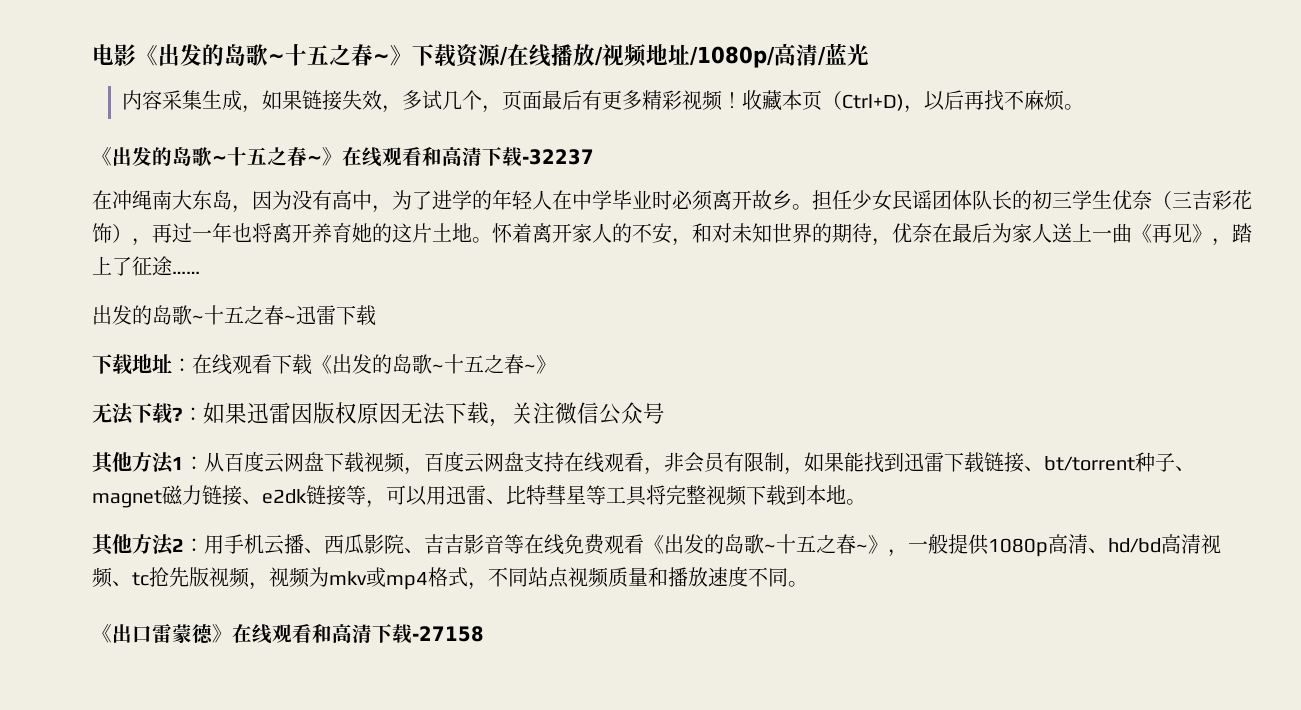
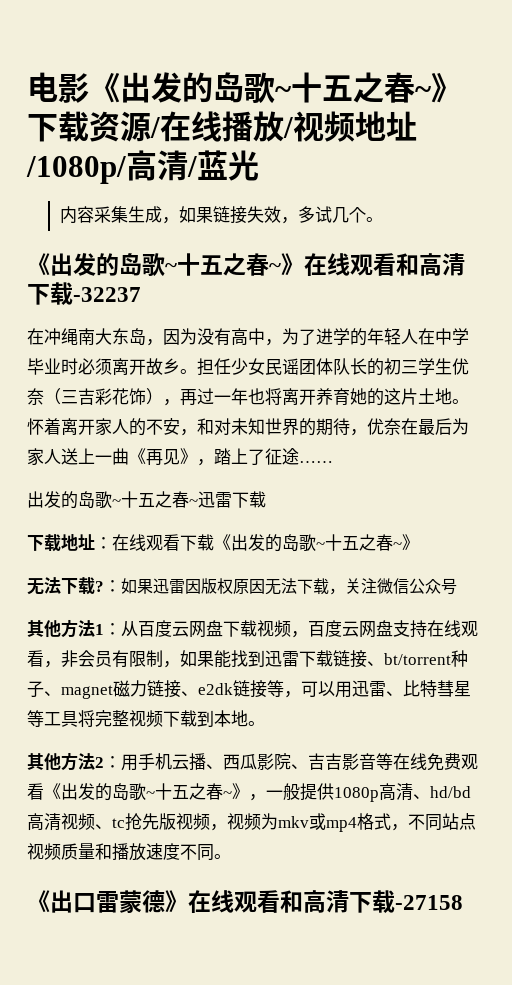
- 内容采集生成，如果链接失效，多试几个，页面最后有更多精彩视频！收藏本页（Ctrl+D)，以后再找不麻烦。
+ 内容采集生成，如果链接失效，多试几个。

